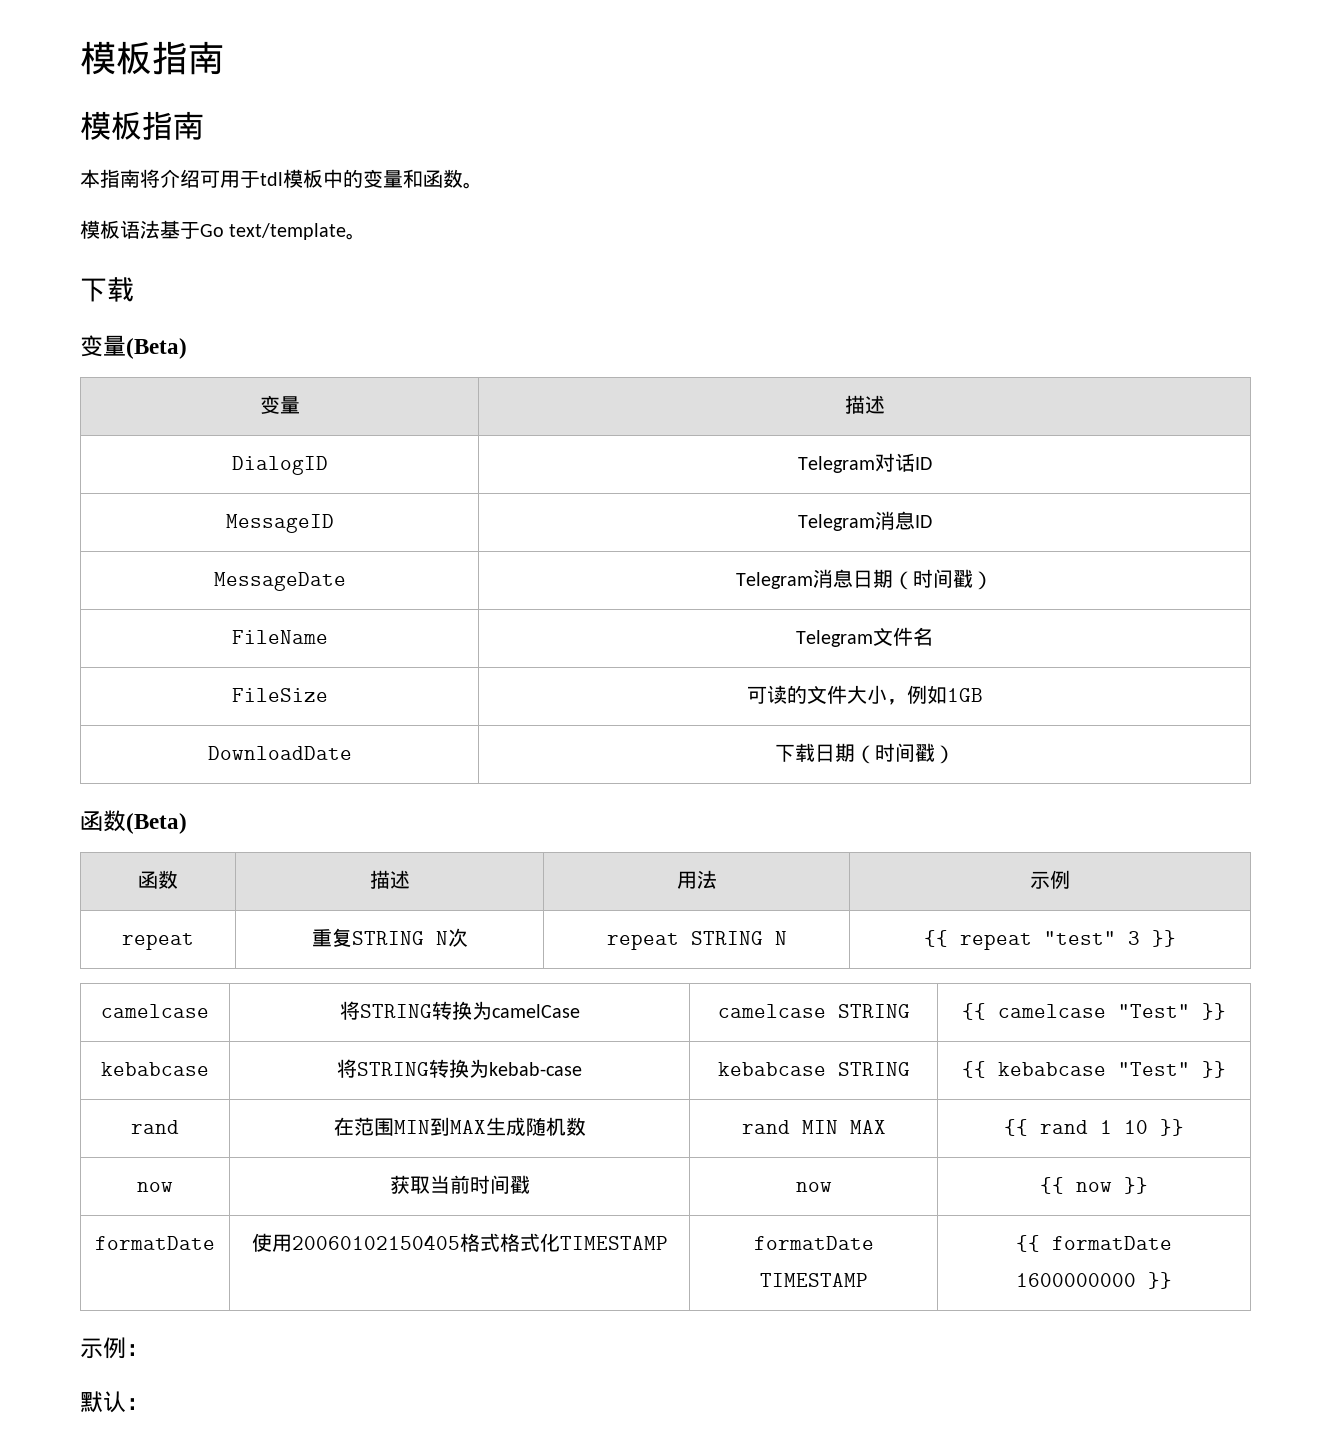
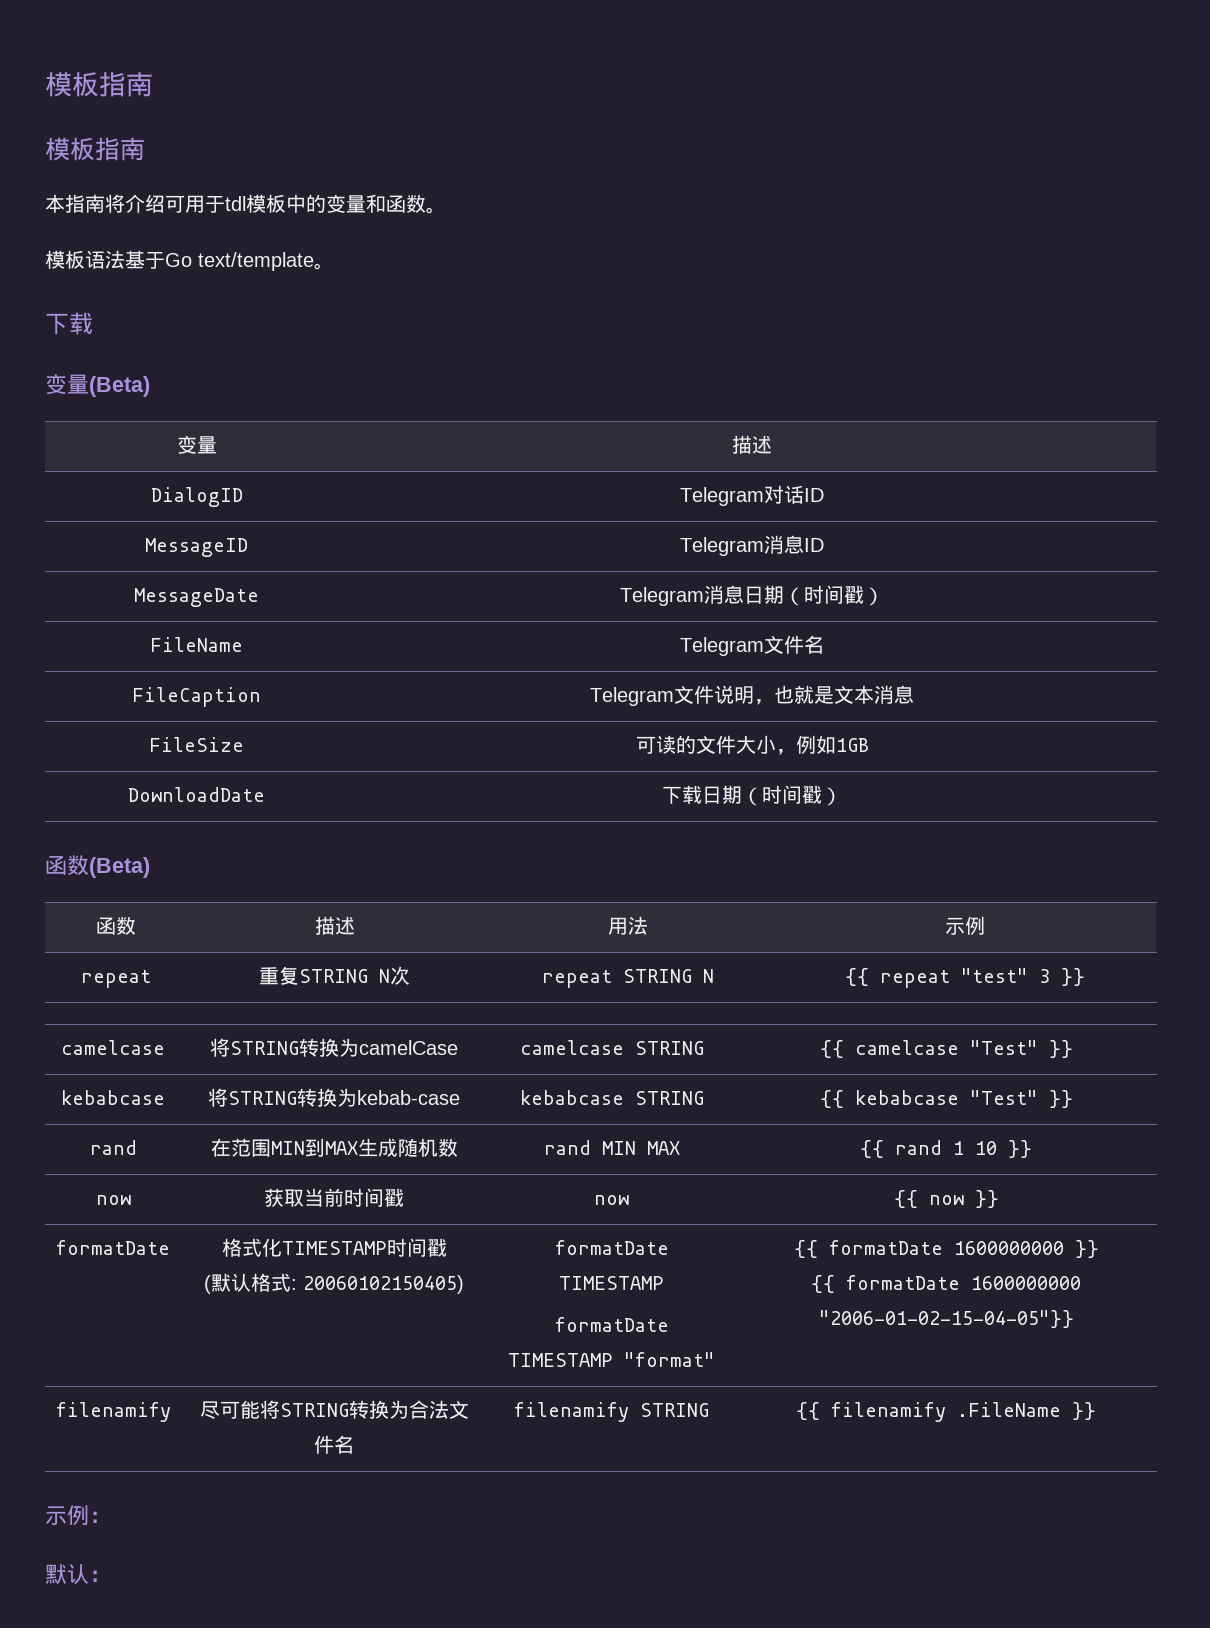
+ FileCaption | Telegram文件说明，也就是文本消息
- formatDate | 使用20060102150405格式格式化TIMESTAMP | formatDate TIMESTAMP | {{ formatDate 1600000000 }}
+ formatDate | 格式化TIMESTAMP时间戳
+ (默认格式: 20060102150405) | formatDate TIMESTAMP
+ formatDate TIMESTAMP "format" | {{ formatDate 1600000000 }}
+ {{ formatDate 1600000000 "2006-01-02-15-04-05"}}
+ filenamify | 尽可能将STRING转换为合法文件名 | filenamify STRING | {{ filenamify .FileName }}

